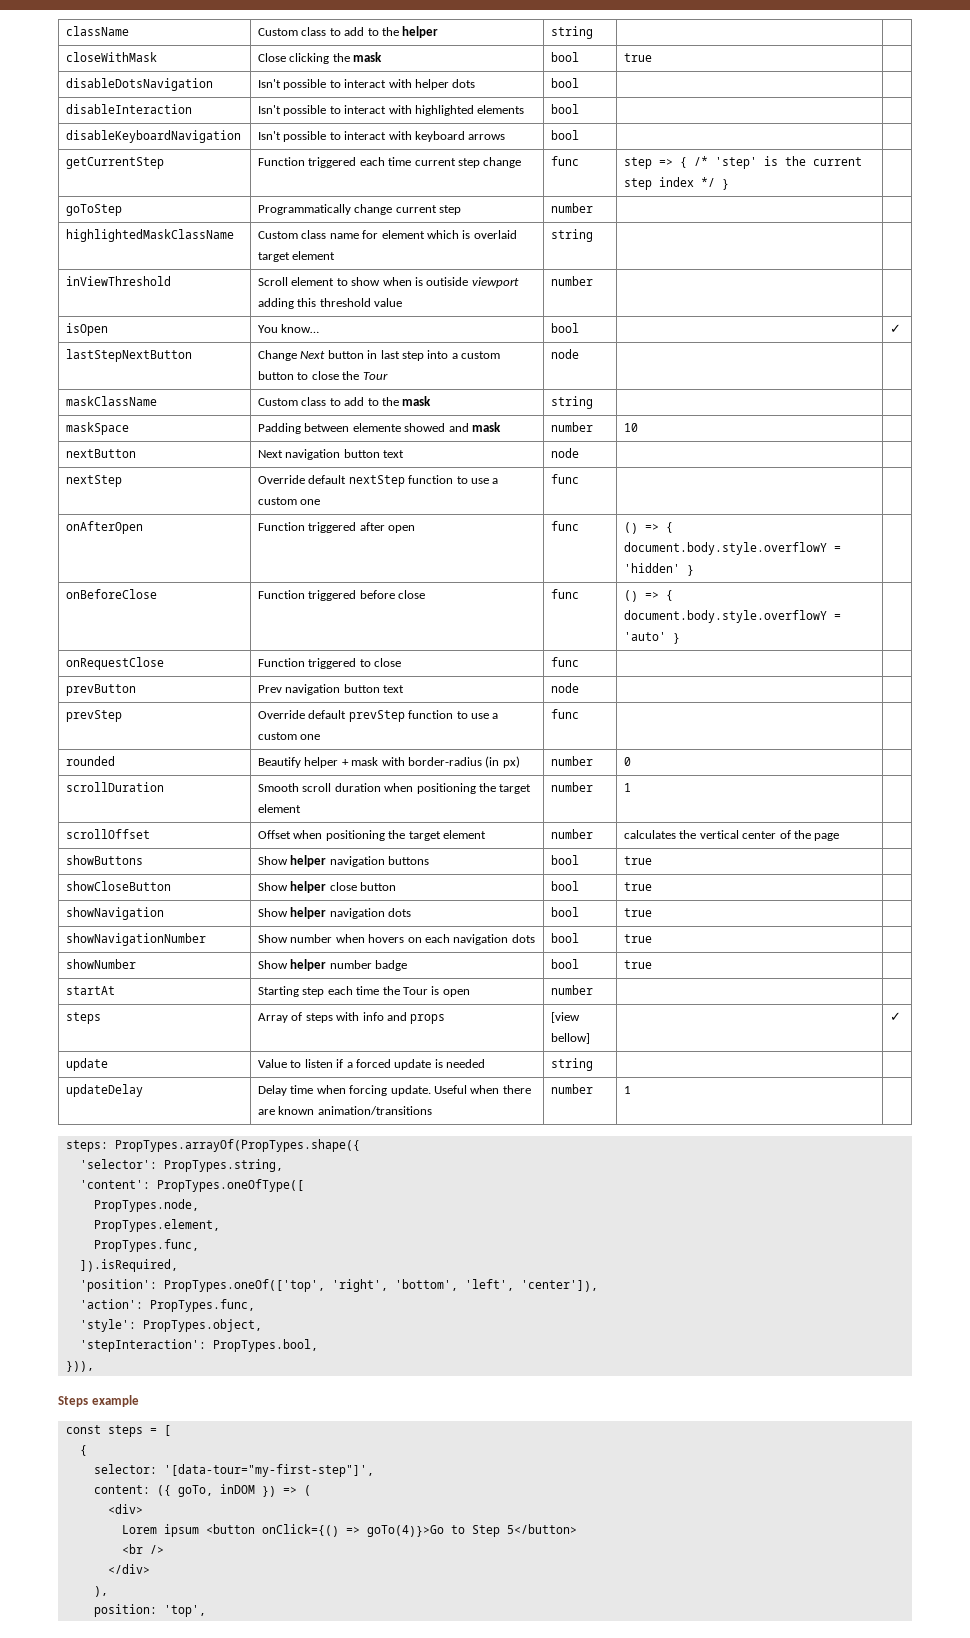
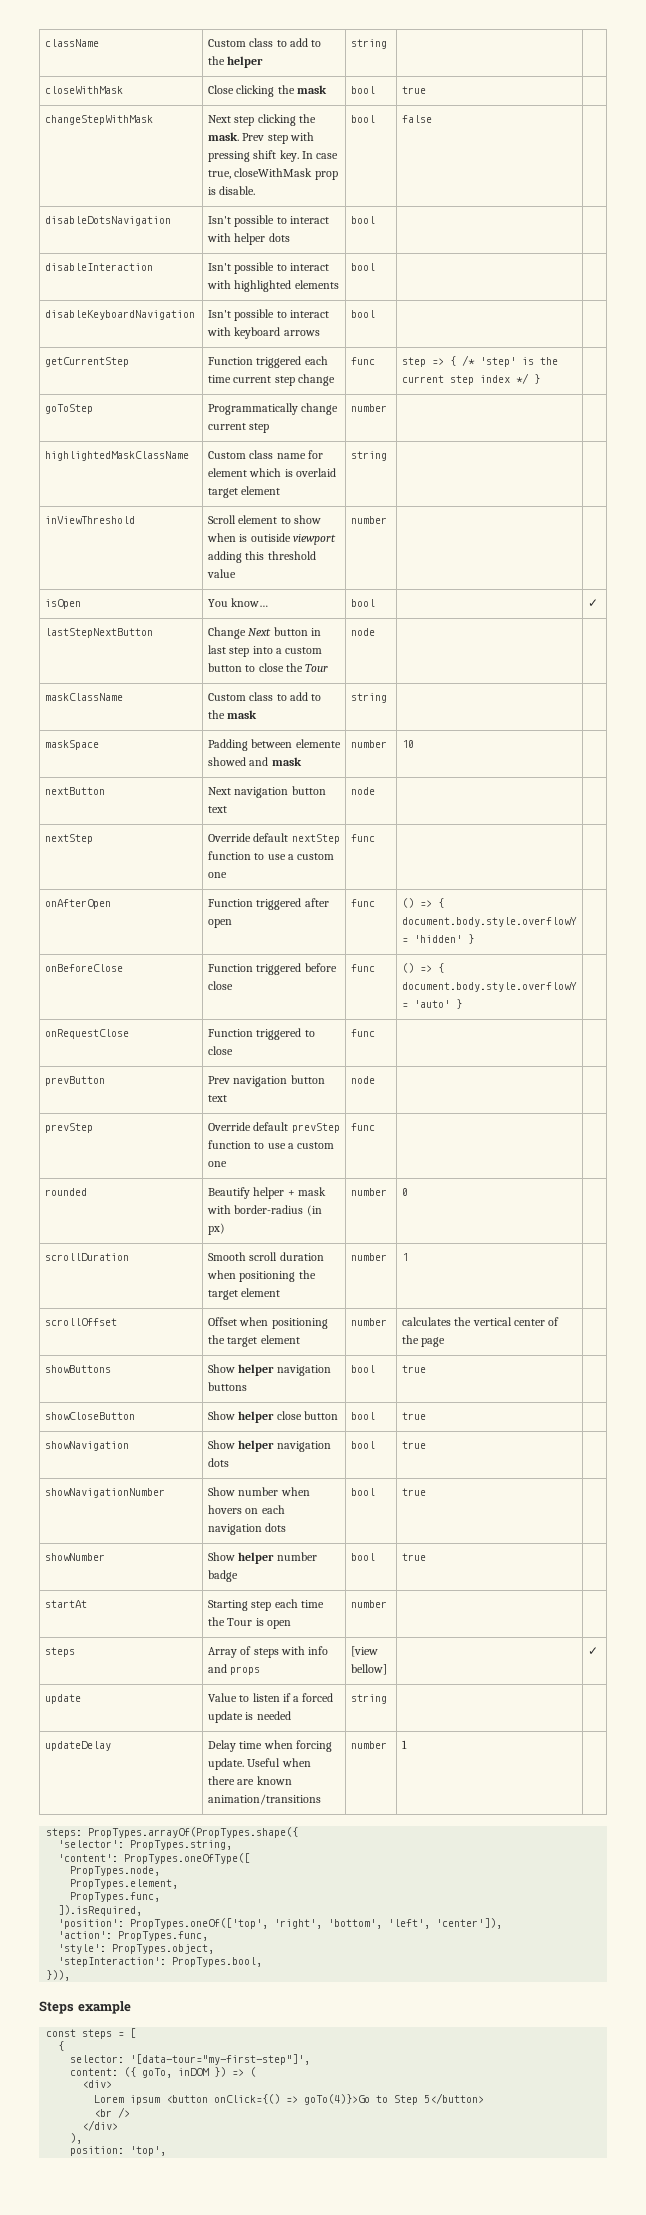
+ changeStepWithMask | Next step clicking the mask. Prev step with pressing shift key. In case true, closeWithMask prop is disable. | bool | false |

